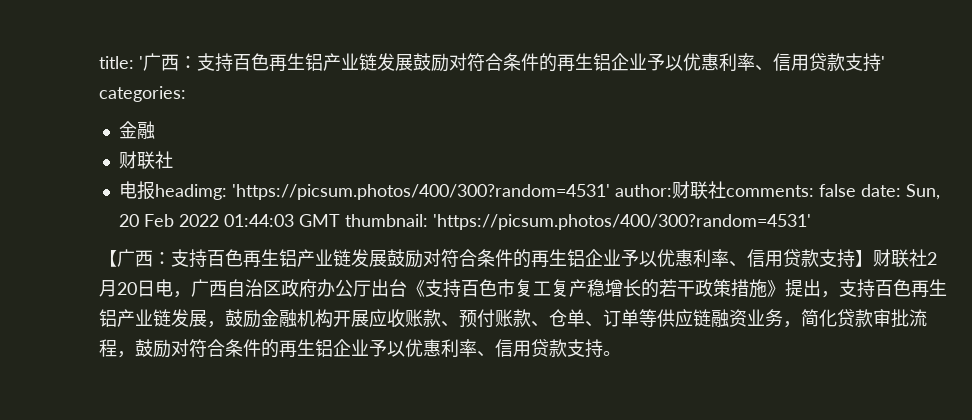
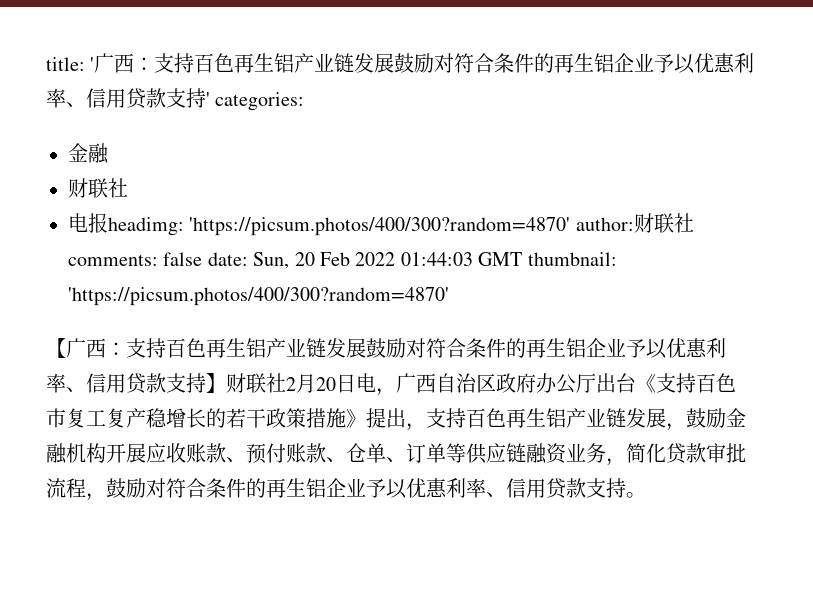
- 电报headimg: 'https://picsum.photos/400/300?random=4531' author:财联社comments: false date: Sun, 20 Feb 2022 01:44:03 GMT thumbnail: 'https://picsum.photos/400/300?random=4531'
+ 电报headimg: 'https://picsum.photos/400/300?random=4870' author:财联社comments: false date: Sun, 20 Feb 2022 01:44:03 GMT thumbnail: 'https://picsum.photos/400/300?random=4870'

